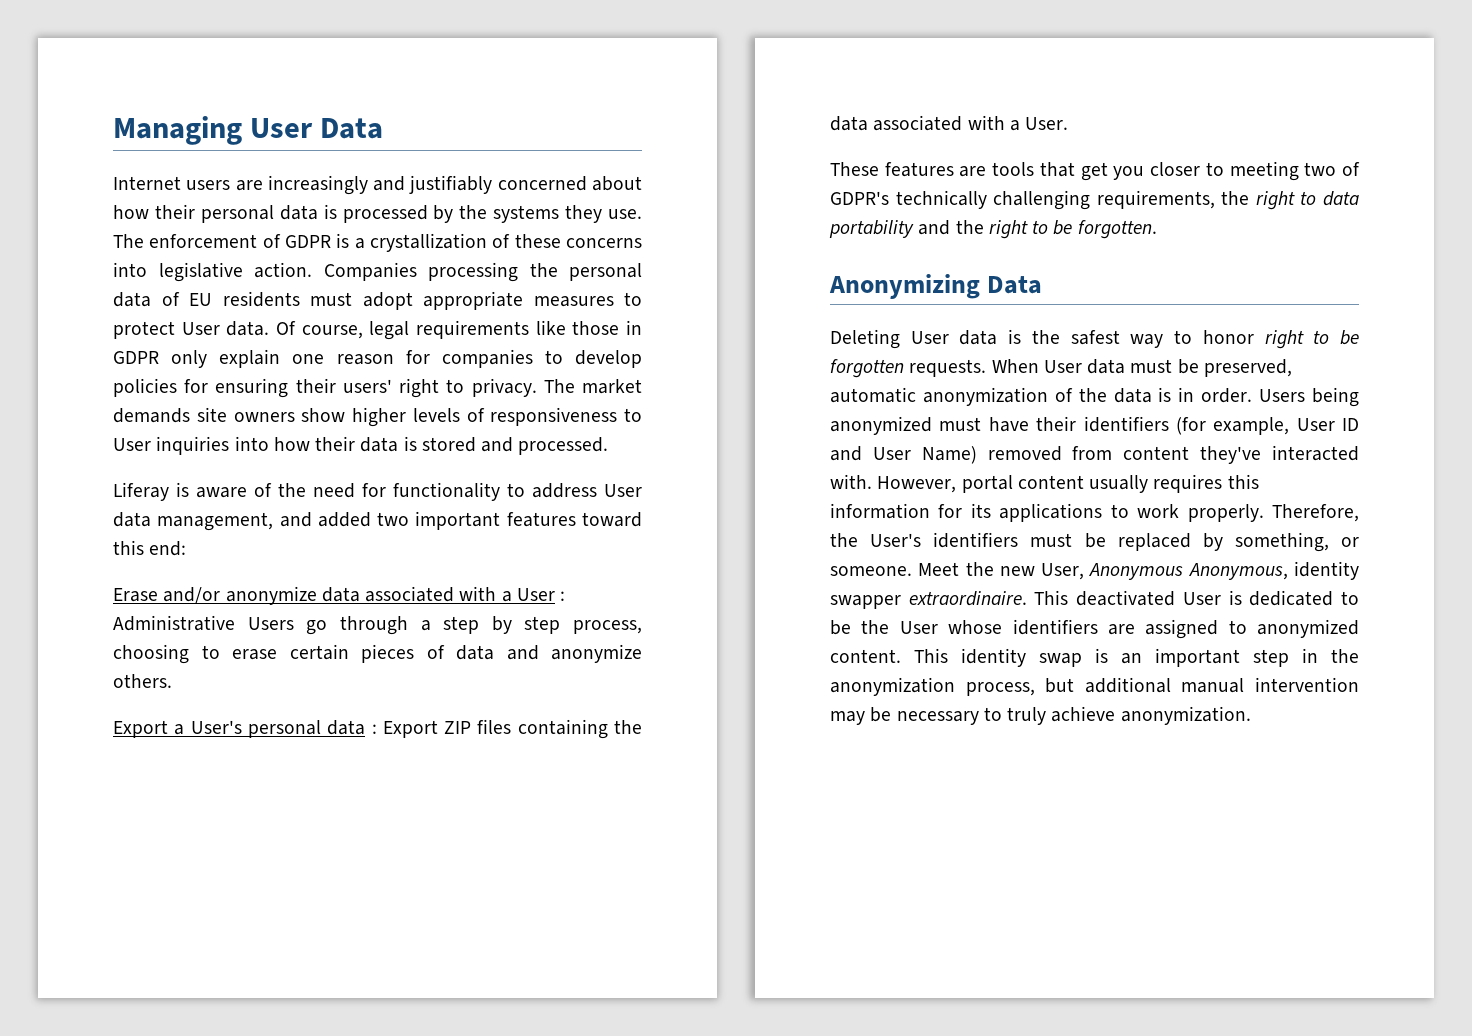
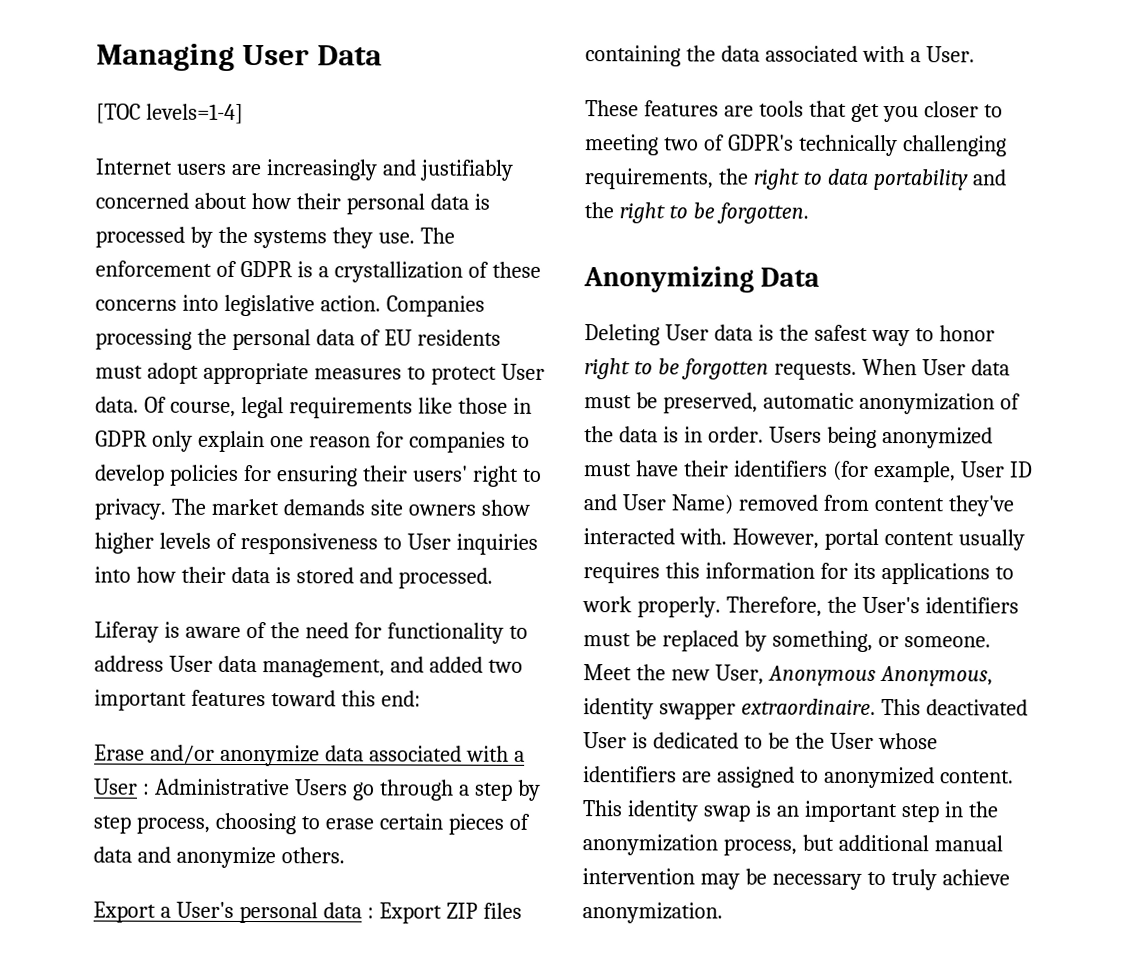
+ [TOC levels=1-4]

